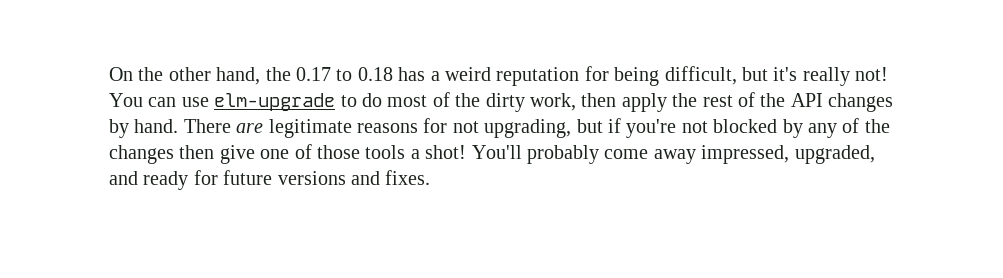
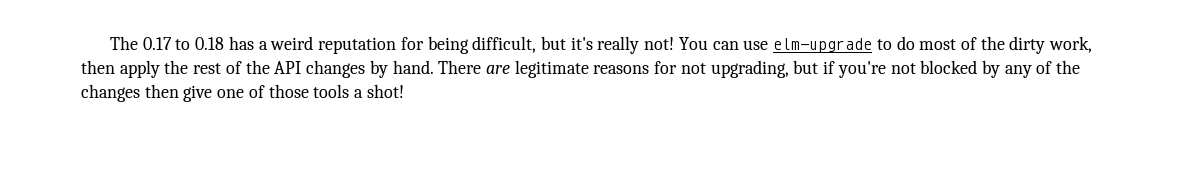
- On the other hand, the 0.17 to 0.18 has a weird reputation for being difficult, but it's really not!
+ The 0.17 to 0.18 has a weird reputation for being difficult, but it's really not!
- You'll probably come away impressed, upgraded, and ready for future versions and fixes.

